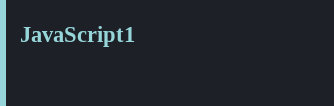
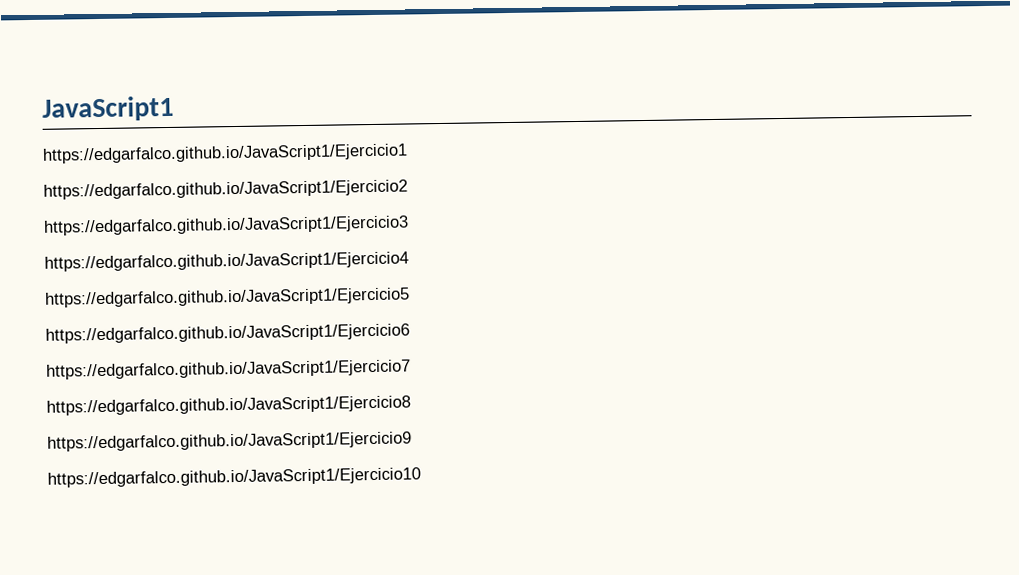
+ https://edgarfalco.github.io/JavaScript1/Ejercicio1
+ https://edgarfalco.github.io/JavaScript1/Ejercicio2
+ https://edgarfalco.github.io/JavaScript1/Ejercicio3
+ https://edgarfalco.github.io/JavaScript1/Ejercicio4
+ https://edgarfalco.github.io/JavaScript1/Ejercicio5
+ https://edgarfalco.github.io/JavaScript1/Ejercicio6
+ https://edgarfalco.github.io/JavaScript1/Ejercicio7
+ https://edgarfalco.github.io/JavaScript1/Ejercicio8
+ https://edgarfalco.github.io/JavaScript1/Ejercicio9
+ https://edgarfalco.github.io/JavaScript1/Ejercicio10

